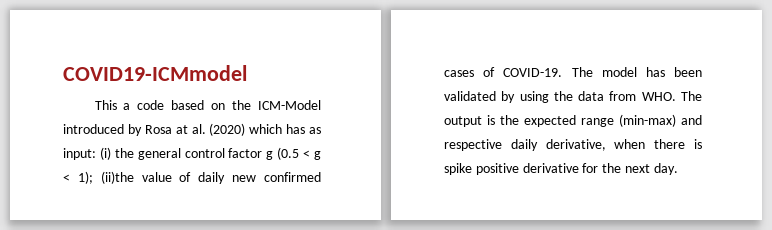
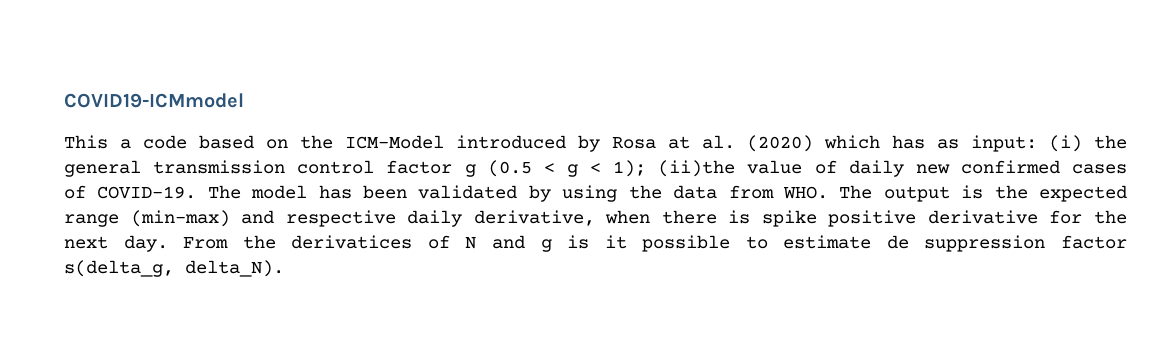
- This a code based on the ICM-Model introduced by Rosa at al. (2020) which has as input: (i) the general control factor g (0.5 < g < 1); (ii)the value of daily new confirmed cases of COVID-19.
+ This a code based on the ICM-Model introduced by Rosa at al. (2020) which has as input: (i) the general transmission control factor g (0.5 < g < 1); (ii)the value of daily new confirmed cases of COVID-19.
+ From the derivatices of N and g is it possible to estimate de suppression factor s(delta_g, delta_N).

